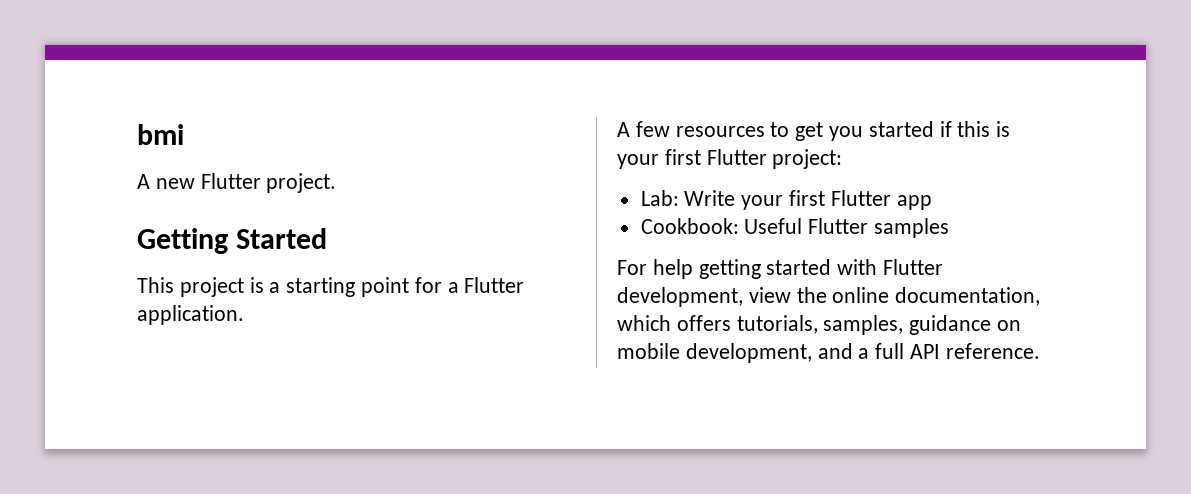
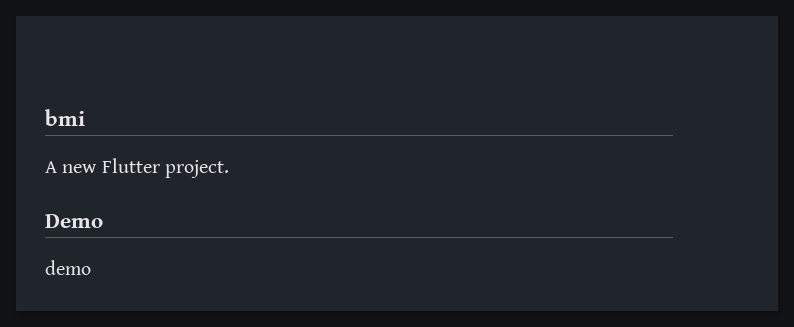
- Getting Started
- This project is a starting point for a Flutter application.
- A few resources to get you started if this is your first Flutter project:
- Lab: Write your first Flutter app
- Cookbook: Useful Flutter samples
- For help getting started with Flutter development, view the online documentation, which offers tutorials, samples, guidance on mobile development, and a full API reference.
+ Demo
+ demo

